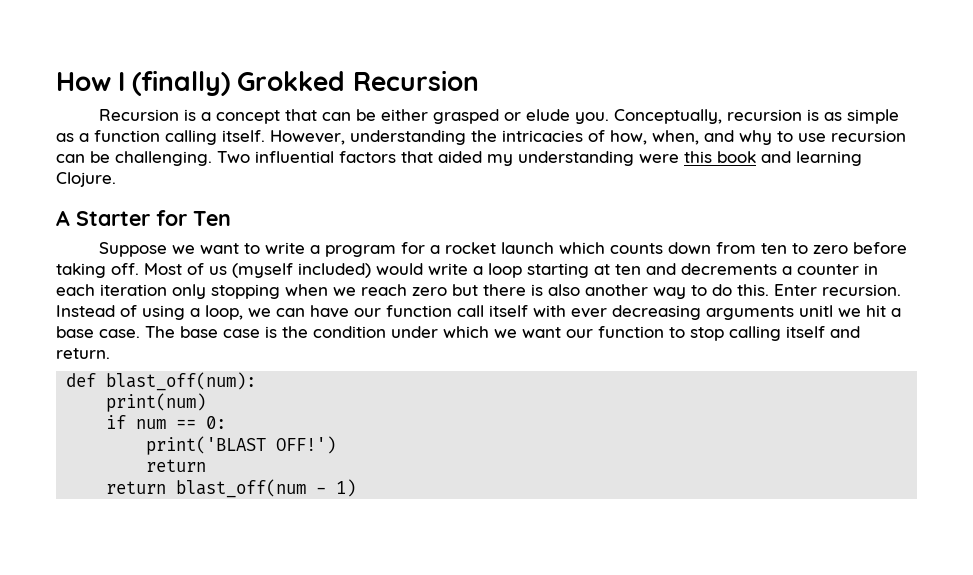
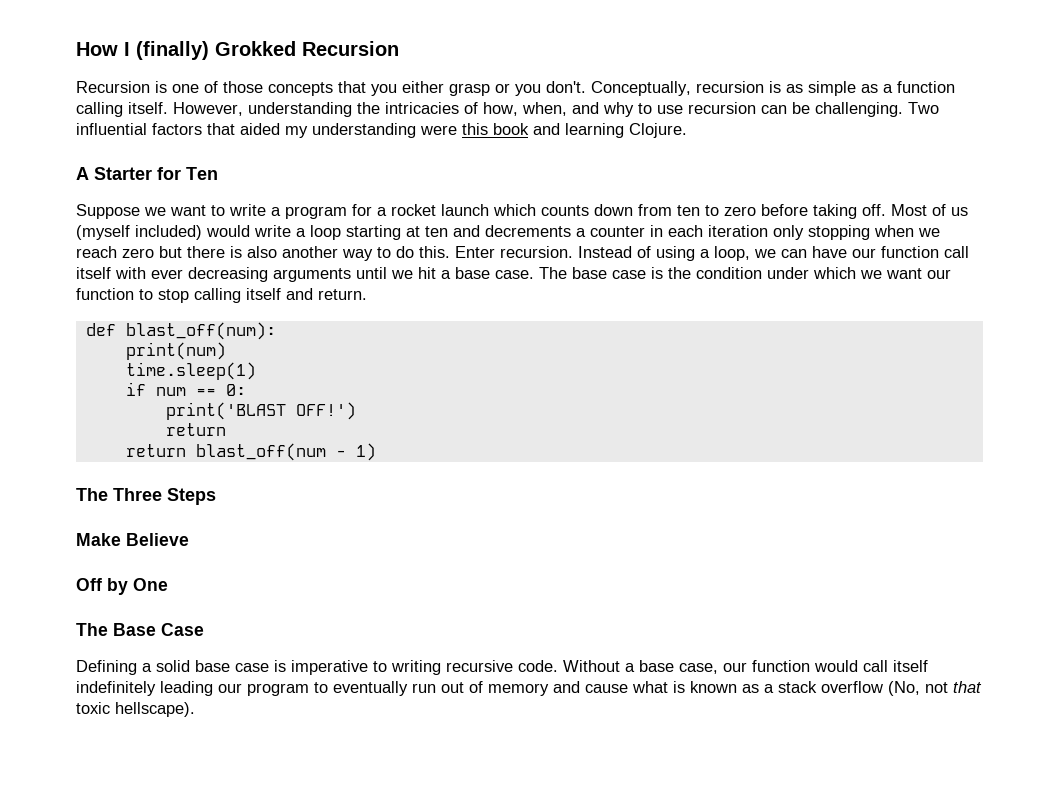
- Recursion is a concept that can be either grasped or elude you.
+ Recursion is one of those concepts that you either grasp or you don't.
- Instead of using a loop, we can have our function call itself with ever decreasing arguments unitl we hit a base case.
+ Instead of using a loop, we can have our function call itself with ever decreasing arguments until we hit a base case.
+ time.sleep(1)
+ The Three Steps
+ Make Believe
+ Off by One
+ The Base Case
+ Defining a solid base case is imperative to writing recursive code. Without a base case, our function would call itself indefinitely leading our program to eventually run out of memory and cause what is known as a stack overflow (No, not that toxic hellscape).

